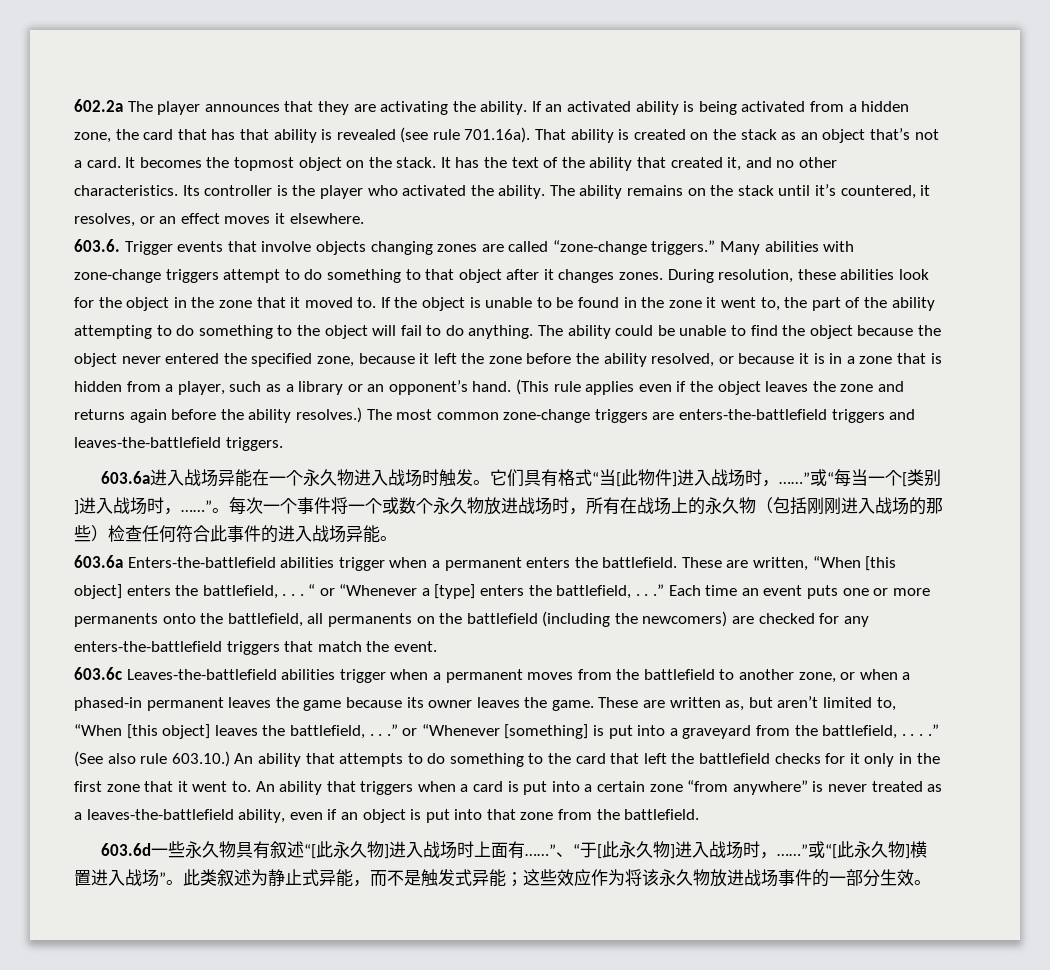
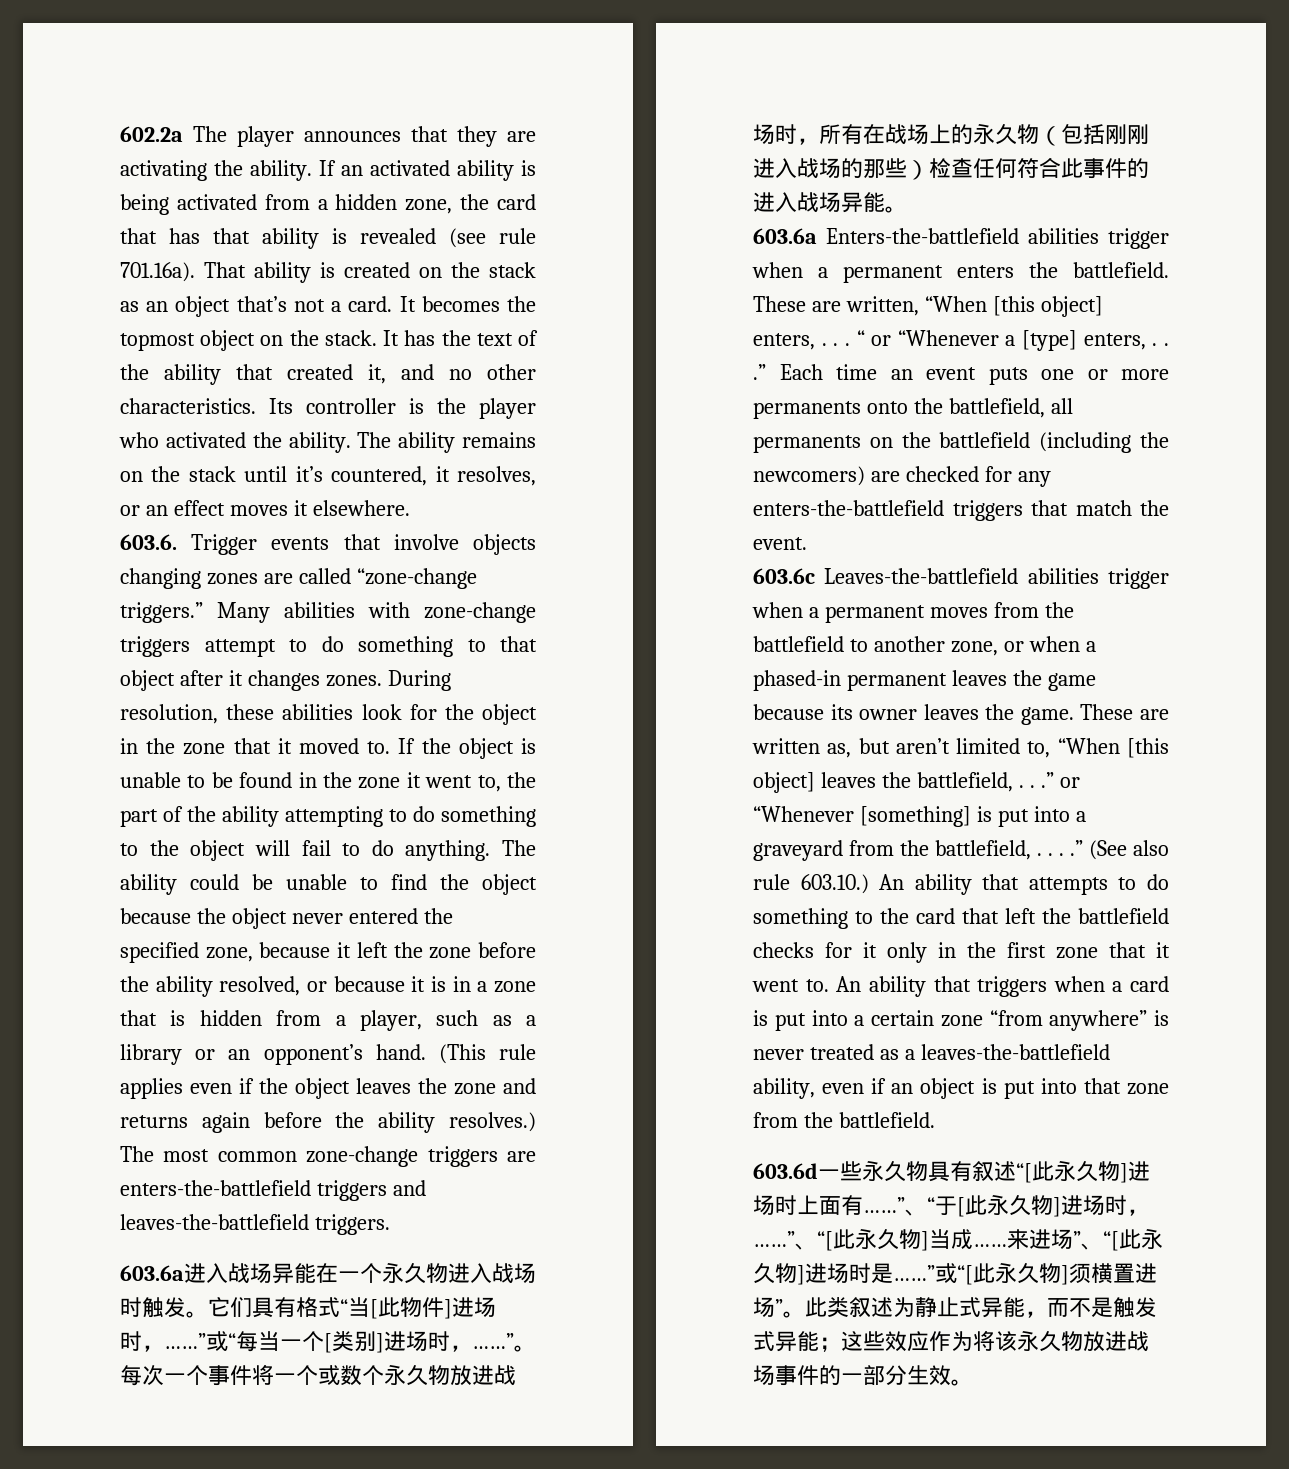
- 它们具有格式“当[此物件]进入战场时，……”
+ 它们具有格式“当[此物件]进场时，……”
- 或“每当一个[类别]进入战场时，……”
+ 或“每当一个[类别]进场时，……”
- These are written, “When [this object] enters the battlefield, . . .
+ These are written, “When [this object] enters, . . .
- “ or “Whenever a [type] enters the battlefield, . . .”
+ “ or “Whenever a [type] enters, . . .”
- 603.6d一些永久物具有叙述“[此永久物]进入战场时上面有……”
+ 603.6d一些永久物具有叙述“[此永久物]进场时上面有……”
- 、“于[此永久物]进入战场时，……”
+ 、“于[此永久物]进场时，……”、“[此永久物]当成……来进场”、“[此永久物]进场时是……”
- 或“[此永久物]横置进入战场”。
+ 或“[此永久物]须横置进场”。

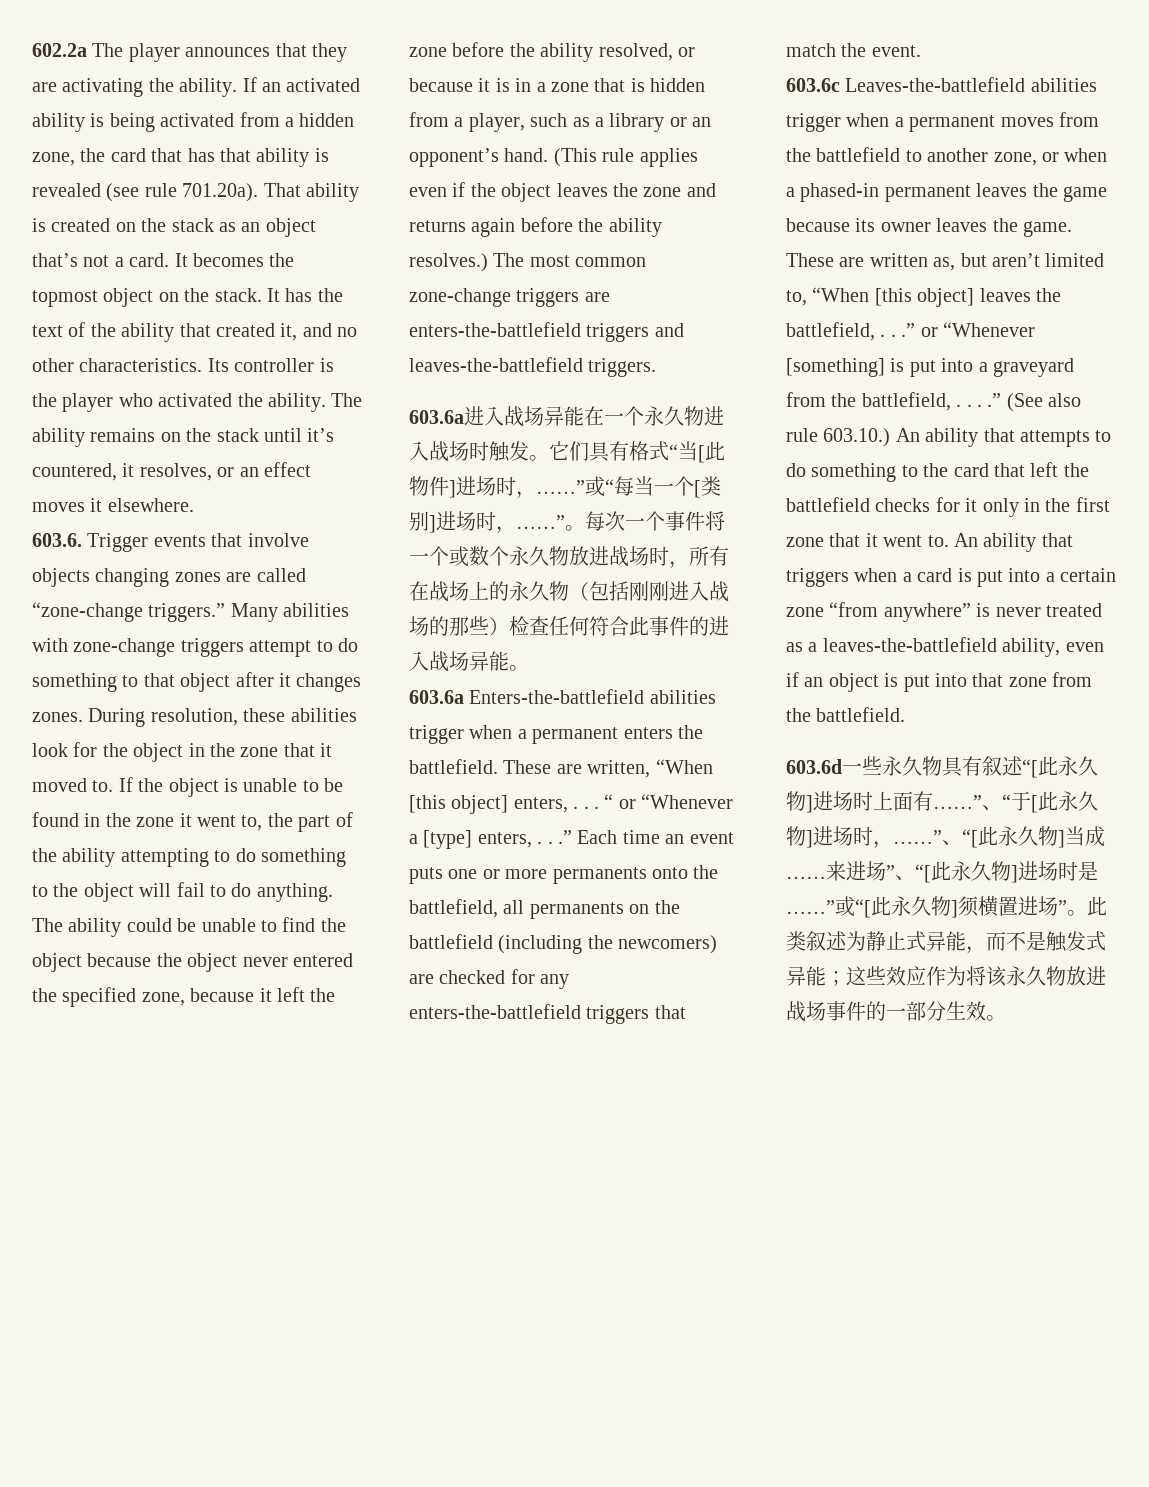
- If an activated ability is being activated from a hidden zone, the card that has that ability is revealed (see rule 701.16a). That ability is created on the stack as an object that’s not a card.
+ If an activated ability is being activated from a hidden zone, the card that has that ability is revealed (see rule 701.20a). That ability is created on the stack as an object that’s not a card.

